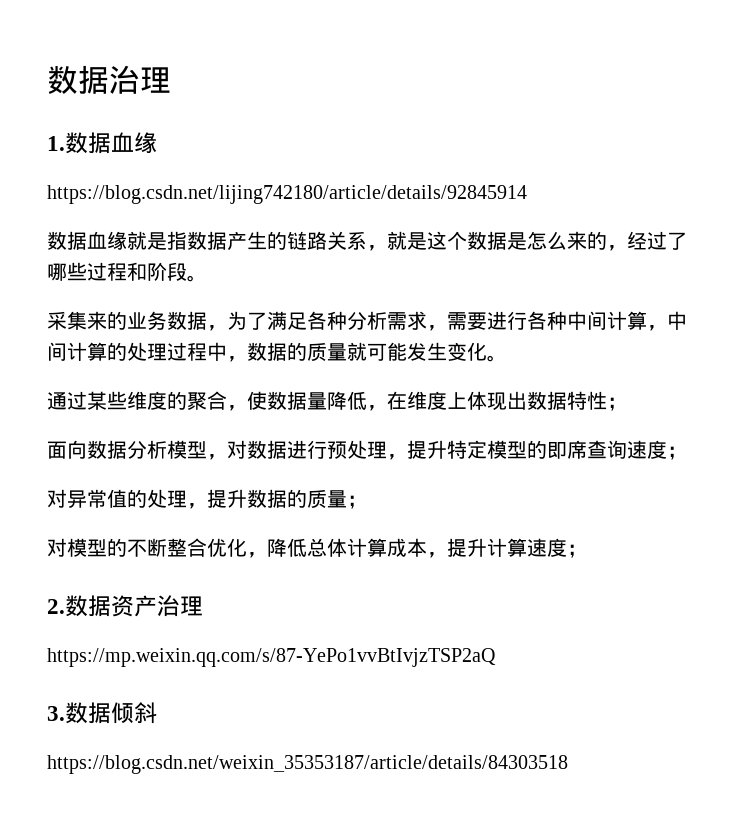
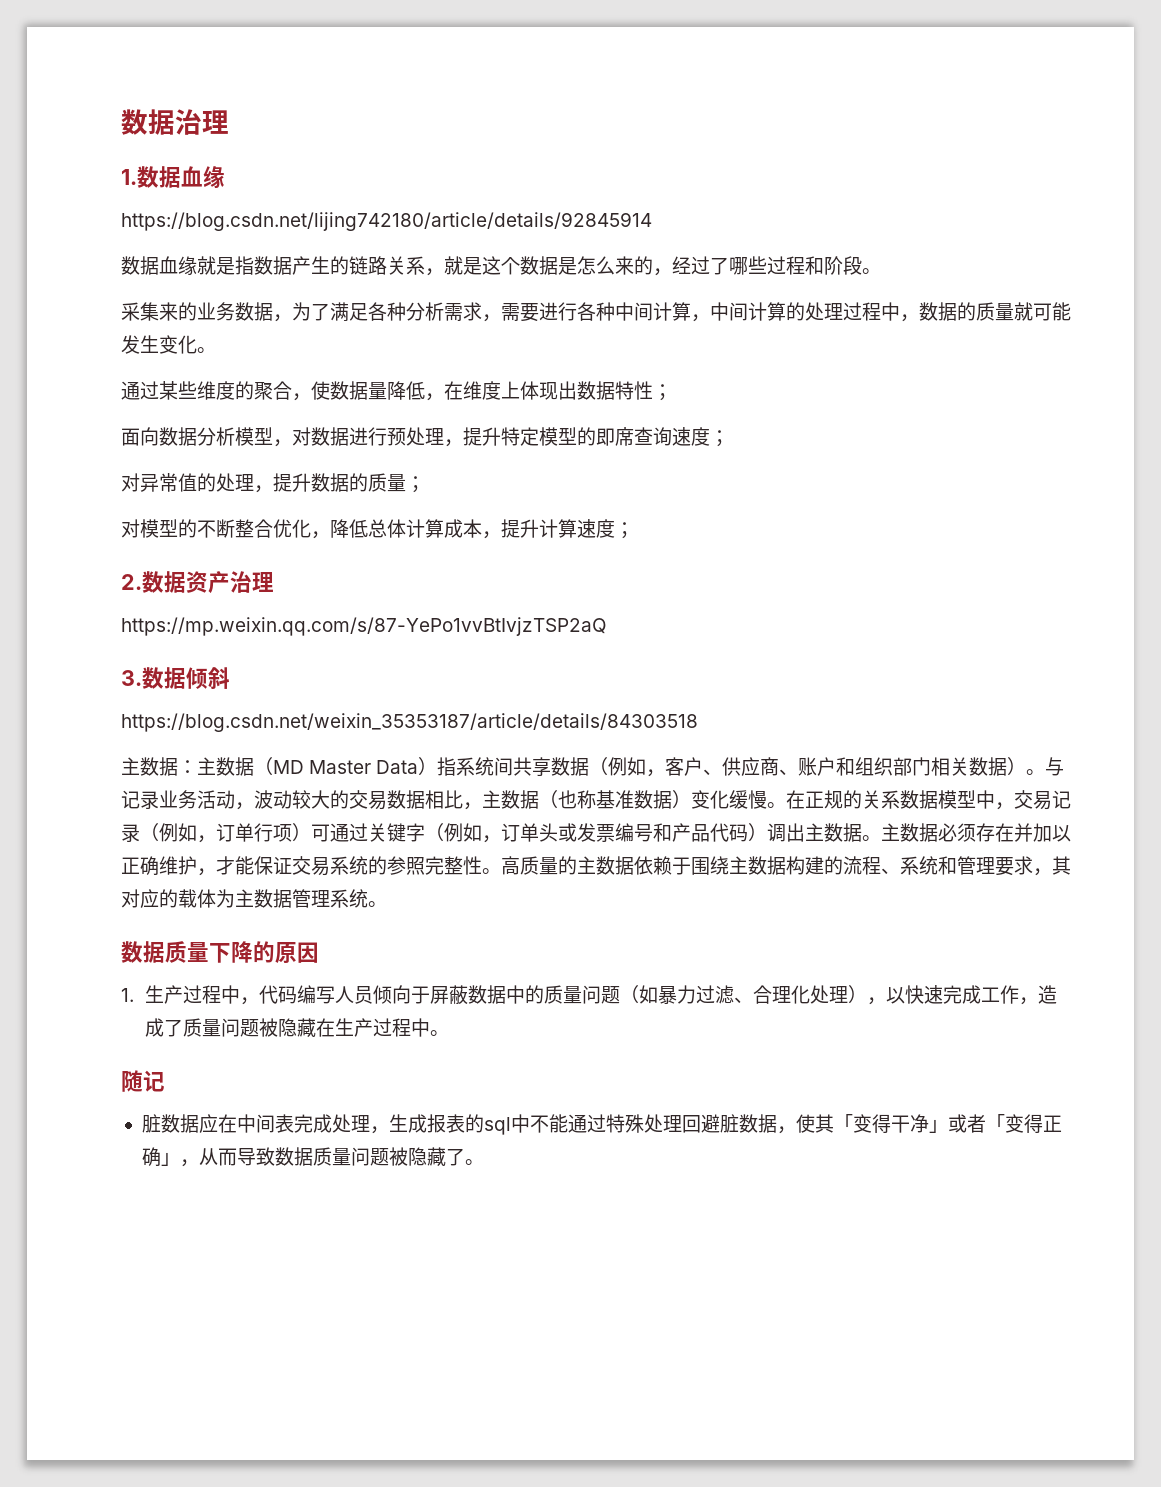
+ 主数据：主数据（MD Master Data）指系统间共享数据（例如，客户、供应商、账户和组织部门相关数据）。与记录业务活动，波动较大的交易数据相比，主数据（也称基准数据）变化缓慢。在正规的关系数据模型中，交易记录（例如，订单行项）可通过关键字（例如，订单头或发票编号和产品代码）调出主数据。主数据必须存在并加以正确维护，才能保证交易系统的参照完整性。高质量的主数据依赖于围绕主数据构建的流程、系统和管理要求，其对应的载体为主数据管理系统。
+ 数据质量下降的原因
+ 1.生产过程中，代码编写人员倾向于屏蔽数据中的质量问题（如暴力过滤、合理化处理），以快速完成工作，造成了质量问题被隐藏在生产过程中。
+ 随记
+ 脏数据应在中间表完成处理，生成报表的sql中不能通过特殊处理回避脏数据，使其「变得干净」或者「变得正确」，从而导致数据质量问题被隐藏了。

